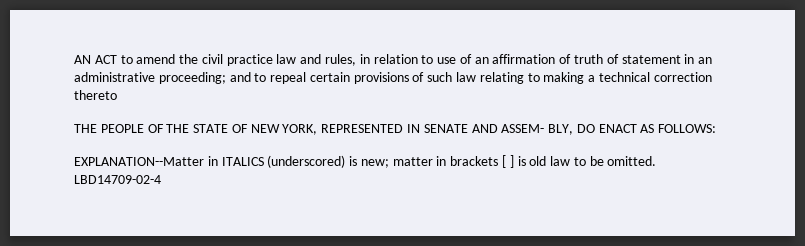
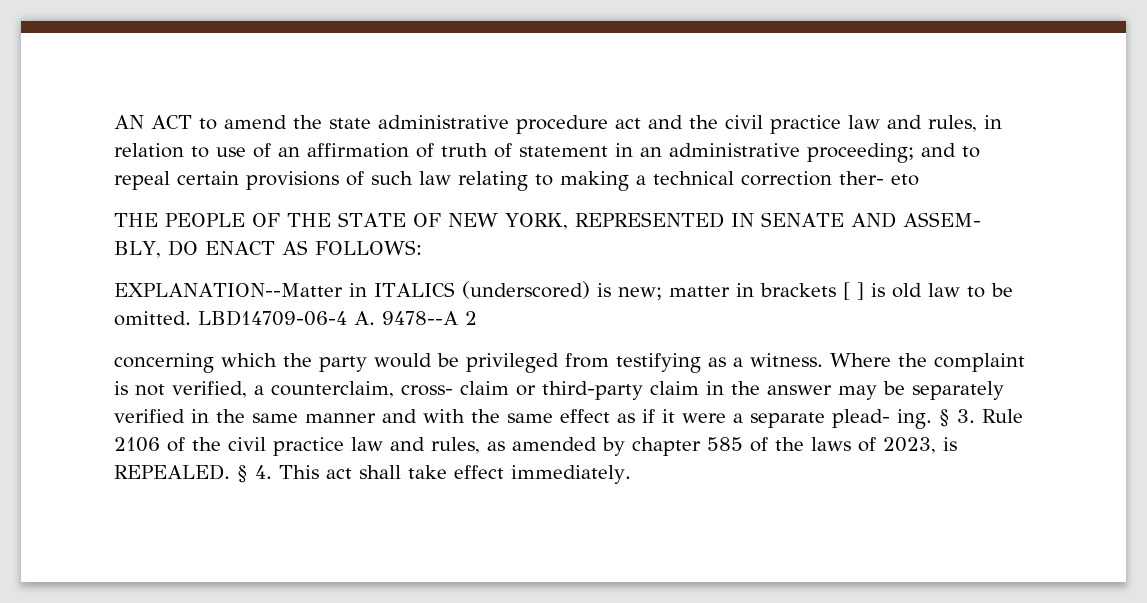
- AN ACT to amend the civil practice law and rules, in relation to use of an affirmation of truth of statement in an administrative proceeding; and to repeal certain provisions of such law relating to making a technical correction thereto
+ AN ACT to amend the state administrative procedure act and the civil practice law and rules, in relation to use of an affirmation of truth of statement in an administrative proceeding; and to repeal certain provisions of such law relating to making a technical correction ther- eto
- LBD14709-02-4
+ LBD14709-06-4 A. 9478--A 2
+ concerning which the party would be privileged from testifying as a witness. Where the complaint is not verified, a counterclaim, cross- claim or third-party claim in the answer may be separately verified in the same manner and with the same effect as if it were a separate plead- ing. § 3. Rule 2106 of the civil practice law and rules, as amended by chapter 585 of the laws of 2023, is REPEALED. § 4. This act shall take effect immediately.

